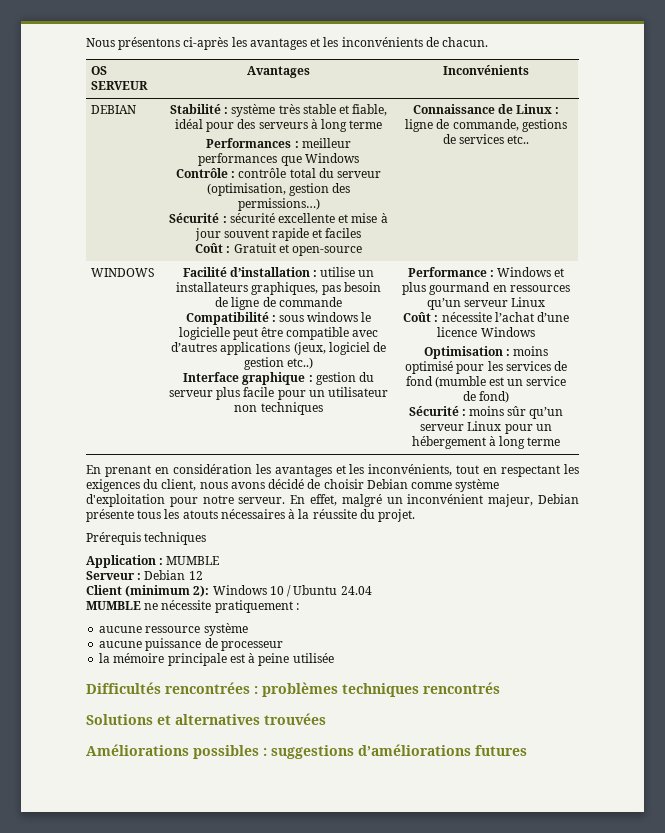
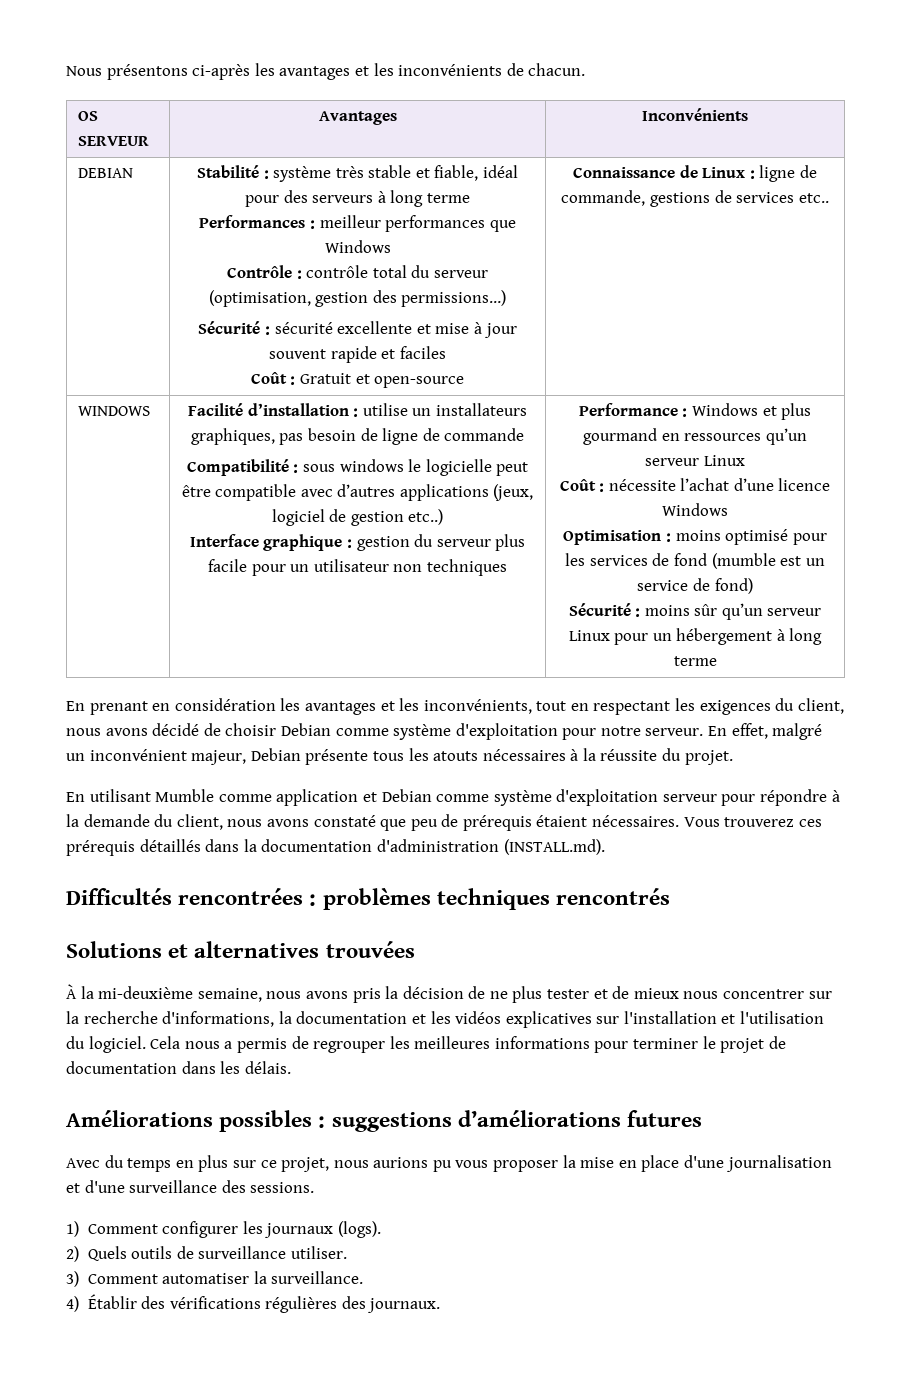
- Prérequis techniques
- Application : MUMBLE
- Serveur : Debian 12
- Client (minimum 2): Windows 10 / Ubuntu 24.04
- MUMBLE ne nécessite pratiquement :
- aucune ressource système
- aucune puissance de processeur
- la mémoire principale est à peine utilisée
+ En utilisant Mumble comme application et Debian comme système d'exploitation serveur pour répondre à la demande du client, nous avons constaté que peu de prérequis étaient nécessaires. Vous trouverez ces prérequis détaillés dans la documentation d'administration (INSTALL.md).
+ À la mi-deuxième semaine, nous avons pris la décision de ne plus tester et de mieux nous concentrer sur la recherche d'informations, la documentation et les vidéos explicatives sur l'installation et l'utilisation du logiciel. Cela nous a permis de regrouper les meilleures informations pour terminer le projet de documentation dans les délais.
+ Avec du temps en plus sur ce projet, nous aurions pu vous proposer la mise en place d'une journalisation et d'une surveillance des sessions.
+ 1) Comment configurer les journaux (logs).
+ 2) Quels outils de surveillance utiliser.
+ 3) Comment automatiser la surveillance.
+ 4) Établir des vérifications régulières des journaux.

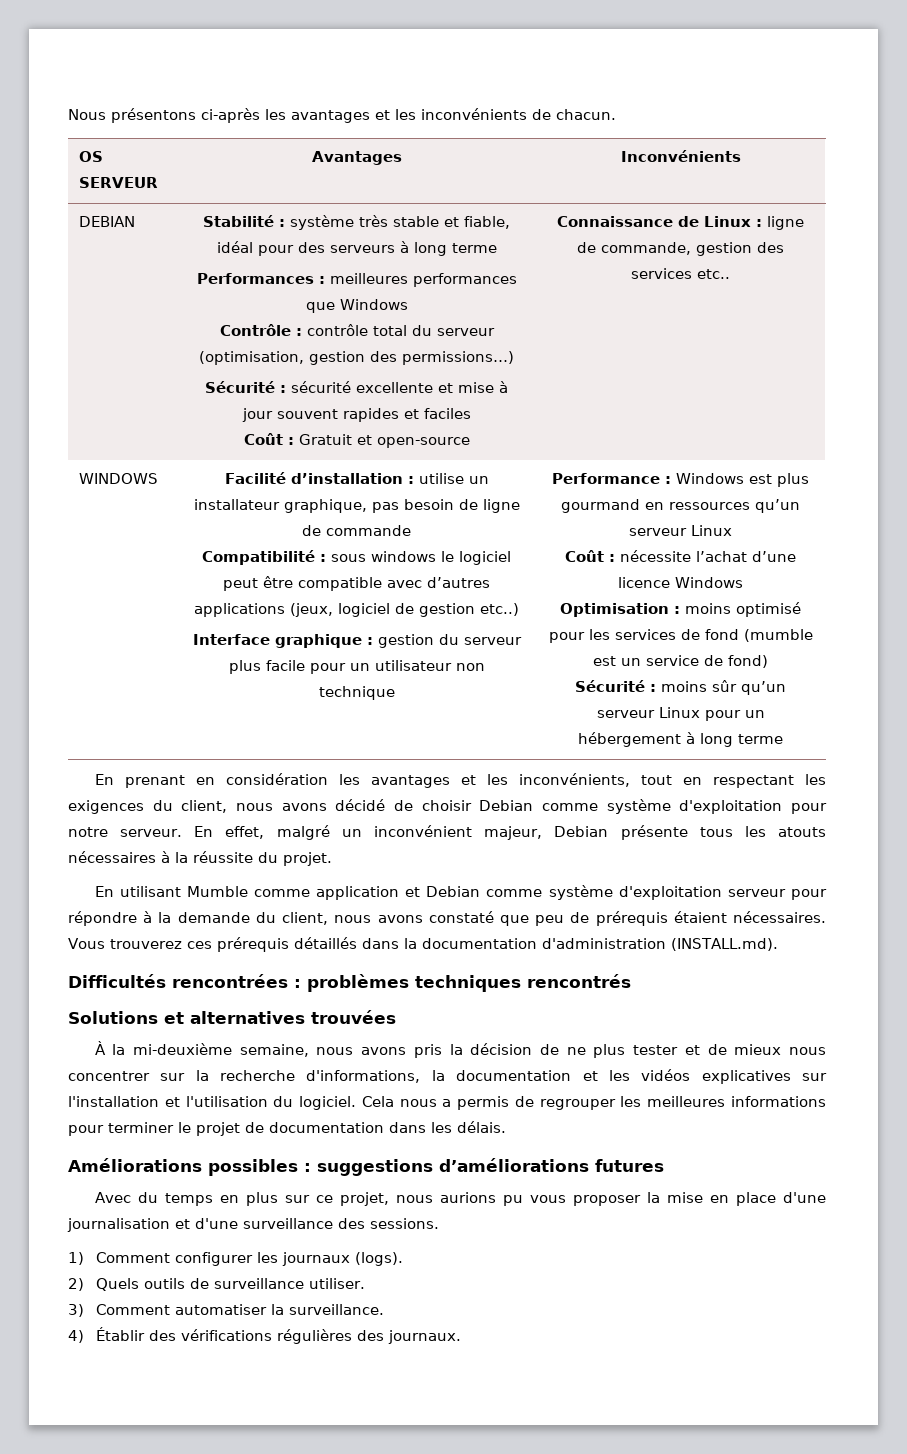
- Performances : meilleur performances que Windows
+ Performances : meilleures performances que Windows
- Sécurité : sécurité excellente et mise à jour souvent rapide et faciles
+ Sécurité : sécurité excellente et mise à jour souvent rapides et faciles
- Connaissance de Linux : ligne de commande, gestions de services etc..
+ Connaissance de Linux : ligne de commande, gestion des services etc..
- Facilité d’installation : utilise un installateurs graphiques, pas besoin de ligne de commande
+ Facilité d’installation : utilise un installateur graphique, pas besoin de ligne de commande
- Compatibilité : sous windows le logicielle peut être compatible avec d’autres applications (jeux, logiciel de gestion etc..)
+ Compatibilité : sous windows le logiciel peut être compatible avec d’autres applications (jeux, logiciel de gestion etc..)
- Interface graphique : gestion du serveur plus facile pour un utilisateur non techniques
+ Interface graphique : gestion du serveur plus facile pour un utilisateur non technique
- Performance : Windows et plus gourmand en ressources qu’un serveur Linux
+ Performance : Windows est plus gourmand en ressources qu’un serveur Linux

